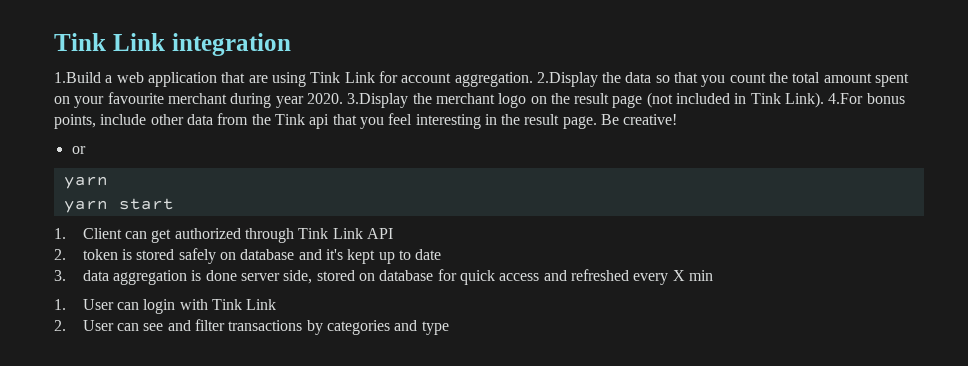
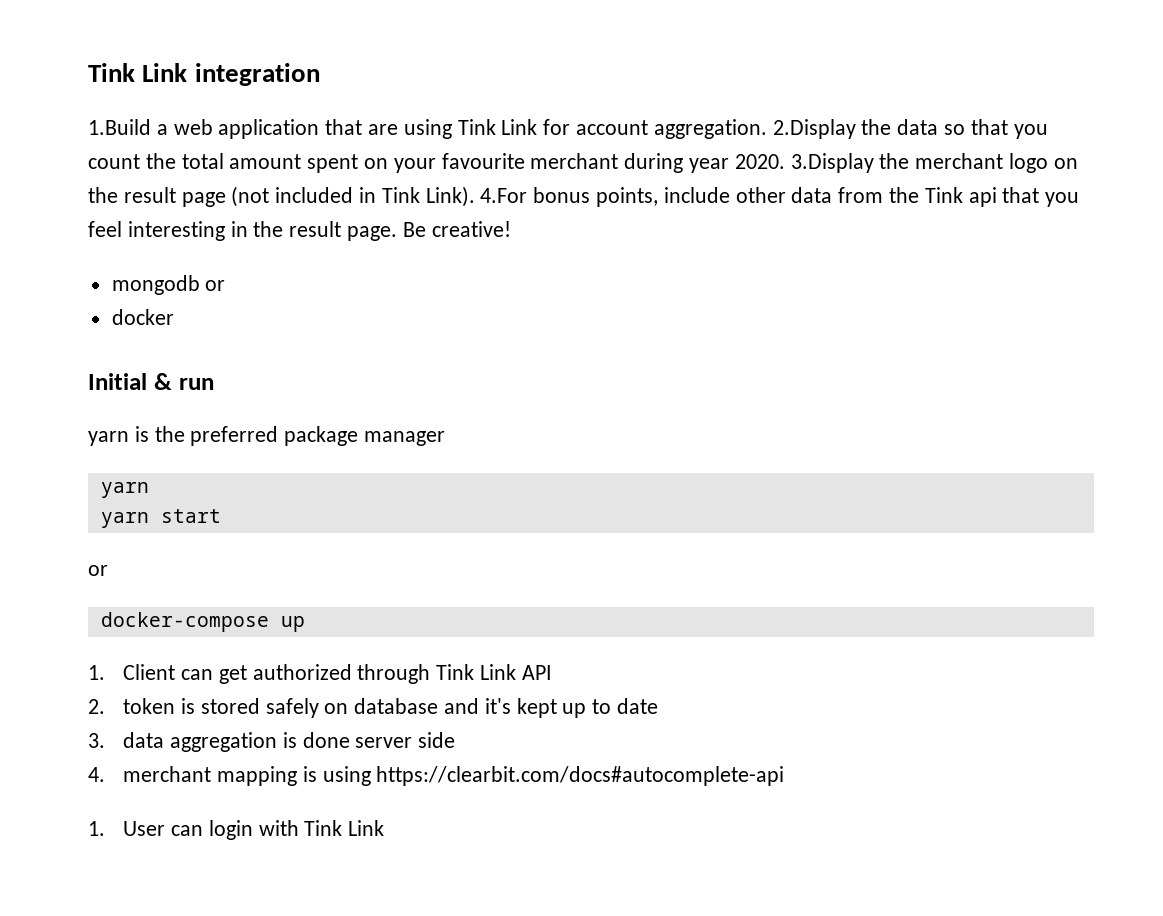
- or
+ mongodb or
+ docker
+ Initial & run
+ yarn is the preferred package manager
  yarn start
+ or
+ docker-compose up
- 3. data aggregation is done server side, stored on database for quick access and refreshed every X min
+ 3. data aggregation is done server side
+ 4. merchant mapping is using https://clearbit.com/docs#autocomplete-api
- 2. User can see and filter transactions by categories and type

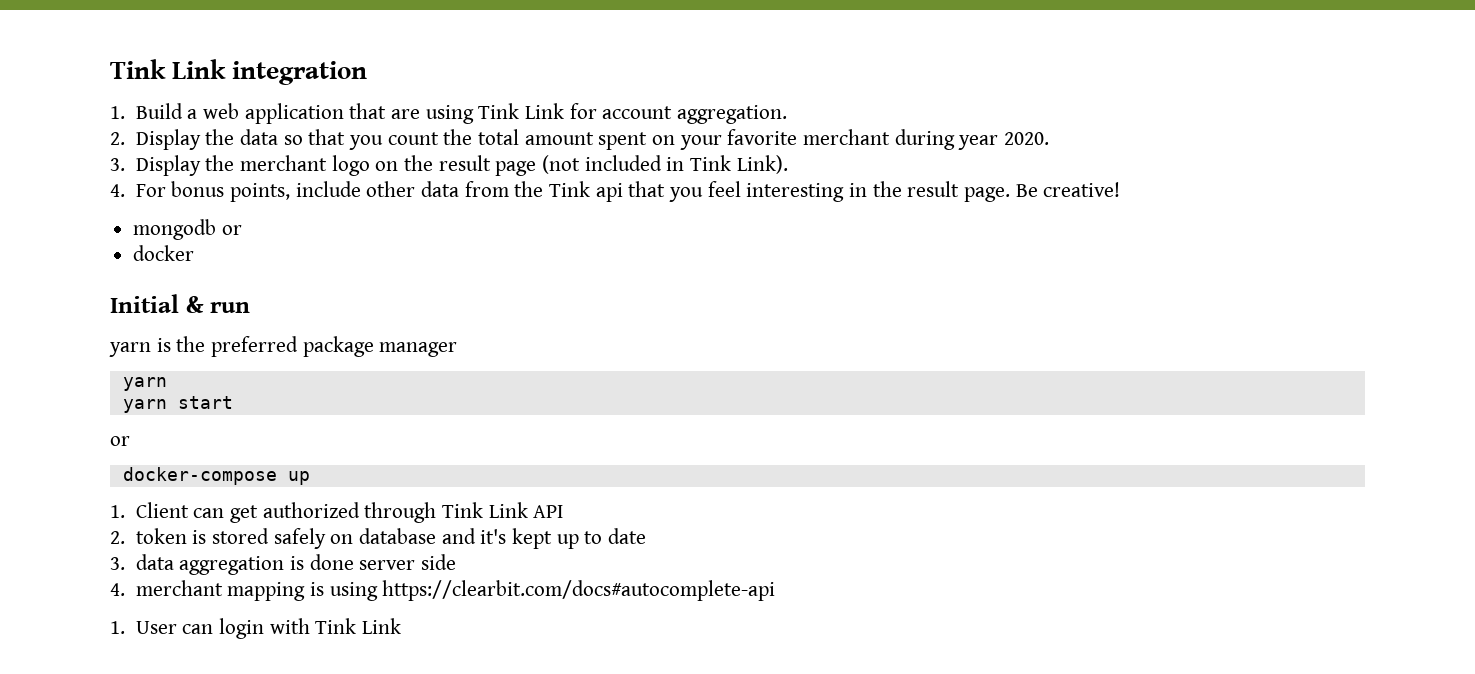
- 1.Build a web application that are using Tink Link for account aggregation. 2.Display the data so that you count the total amount spent on your favourite merchant during year 2020. 3.Display the merchant logo on the result page (not included in Tink Link). 4.For bonus points, include other data from the Tink api that you feel interesting in the result page.
+ 1. Build a web application that are using Tink Link for account aggregation.
+ 2. Display the data so that you count the total amount spent on your favorite merchant during year 2020.
+ 3. Display the merchant logo on the result page (not included in Tink Link).
+ 4. For bonus points, include other data from the Tink api that you feel interesting in the result page.

